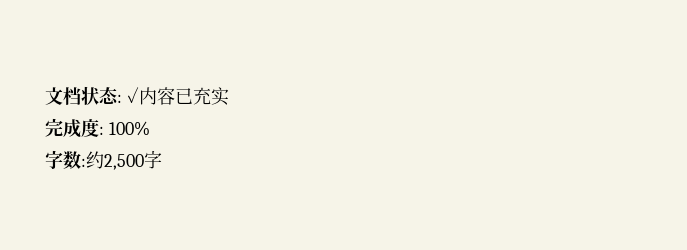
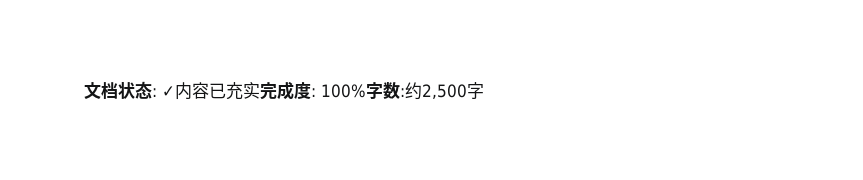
- 文档状态: ✓内容已充实
- 完成度: 100%
- 字数:约2,500字
+ 文档状态: ✓内容已充实完成度: 100%字数:约2,500字

